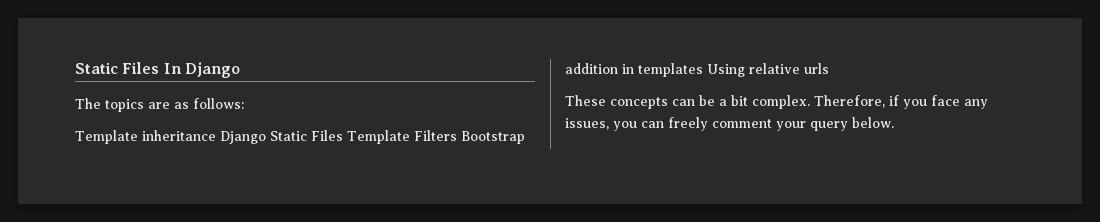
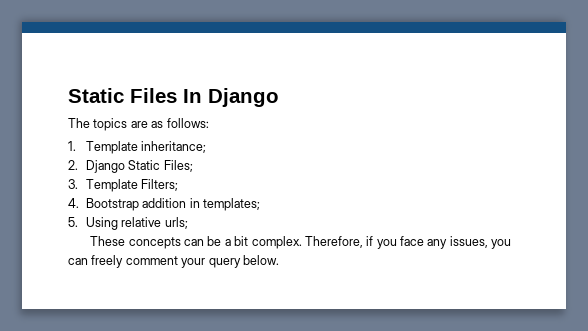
- Template inheritance Django Static Files Template Filters Bootstrap addition in templates Using relative urls
+ 1. Template inheritance;
+ 2. Django Static Files;
+ 3. Template Filters;
+ 4. Bootstrap addition in templates;
+ 5. Using relative urls;

